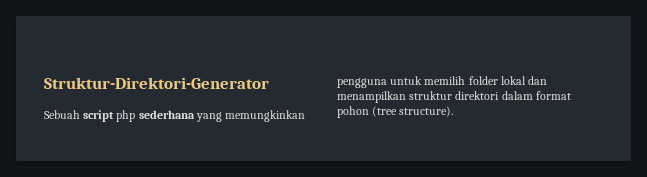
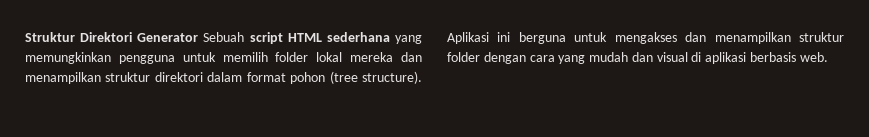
- Struktur-Direktori-Generator
- Sebuah script php sederhana yang memungkinkan pengguna untuk memilih folder lokal dan menampilkan struktur direktori dalam format pohon (tree structure).
+ Struktur Direktori Generator Sebuah script HTML sederhana yang memungkinkan pengguna untuk memilih folder lokal mereka dan menampilkan struktur direktori dalam format pohon (tree structure).
+ Aplikasi ini berguna untuk mengakses dan menampilkan struktur folder dengan cara yang mudah dan visual di aplikasi berbasis web.

